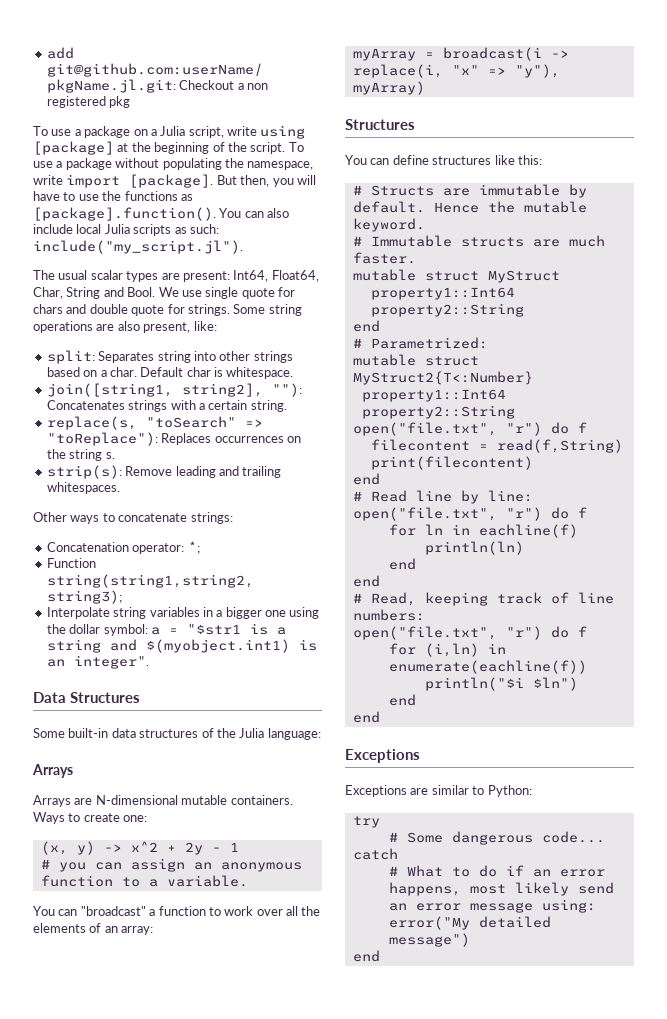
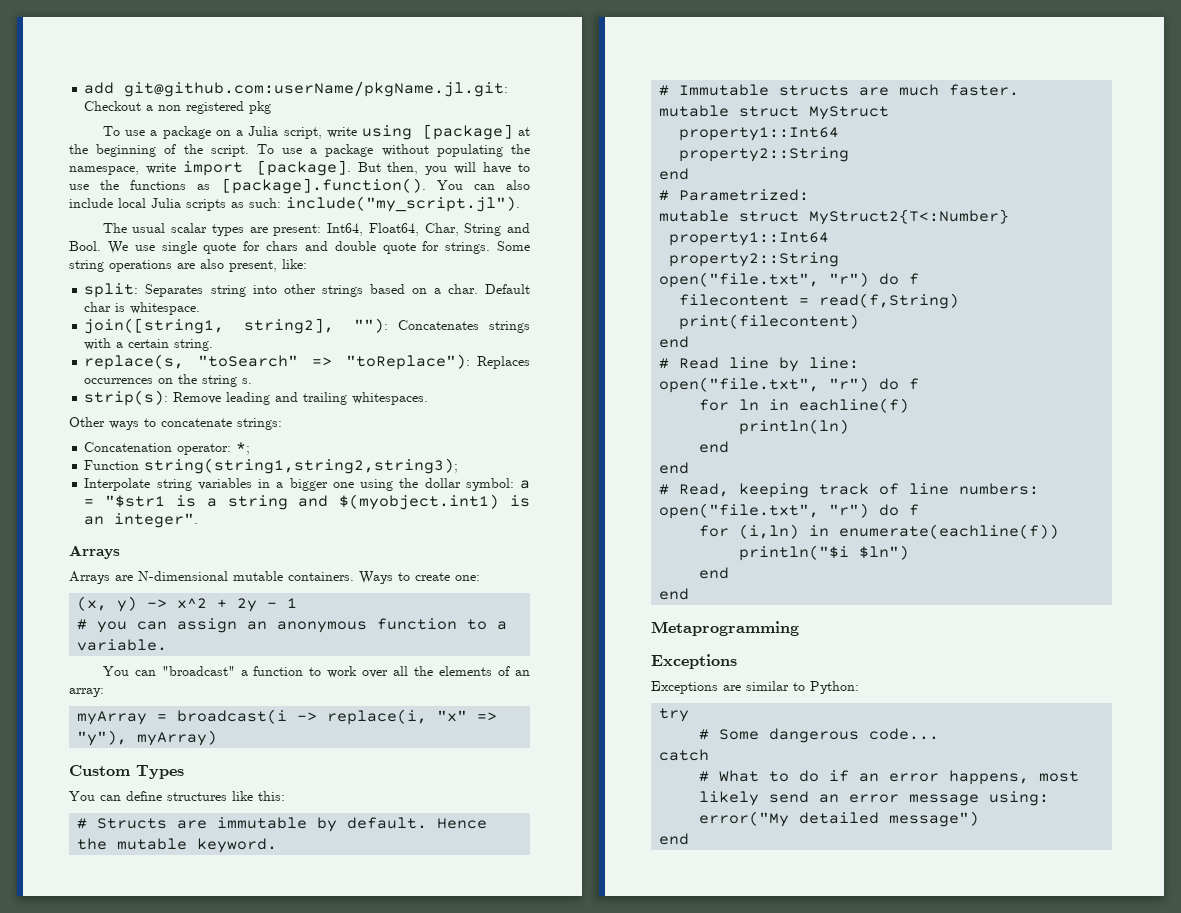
- Data Structures
- Some built-in data structures of the Julia language:
  myArray = broadcast(i -> replace(i, "x" => "y"), myArray)
- Structures
+ Custom Types
+ Metaprogramming

